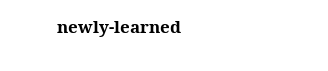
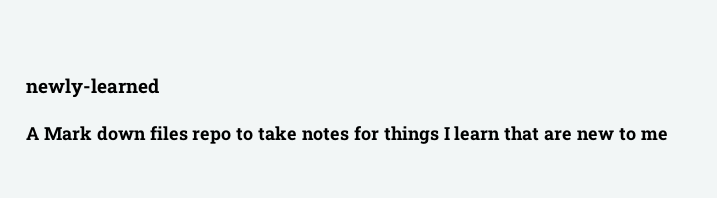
+ A Mark down files repo to take notes for things I learn that are new to me

